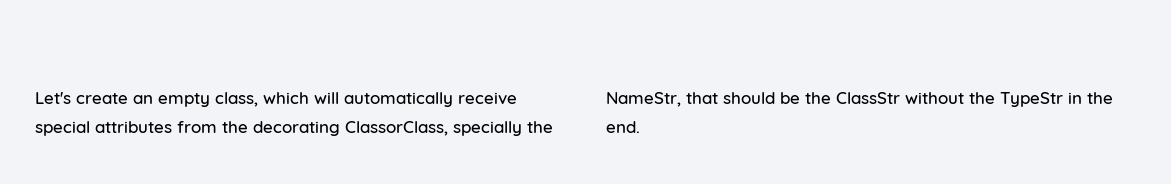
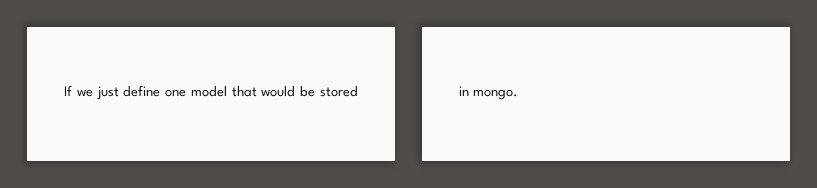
- Let's create an empty class, which will automatically receive special attributes from the decorating ClassorClass, specially the NameStr, that should be the ClassStr without the TypeStr in the end.
+ If we just define one model that would be stored in mongo.

